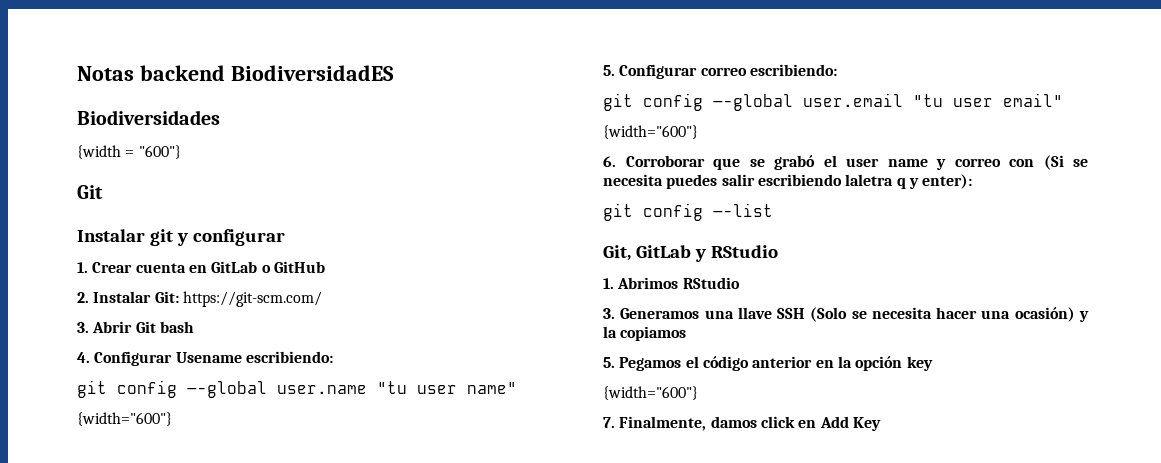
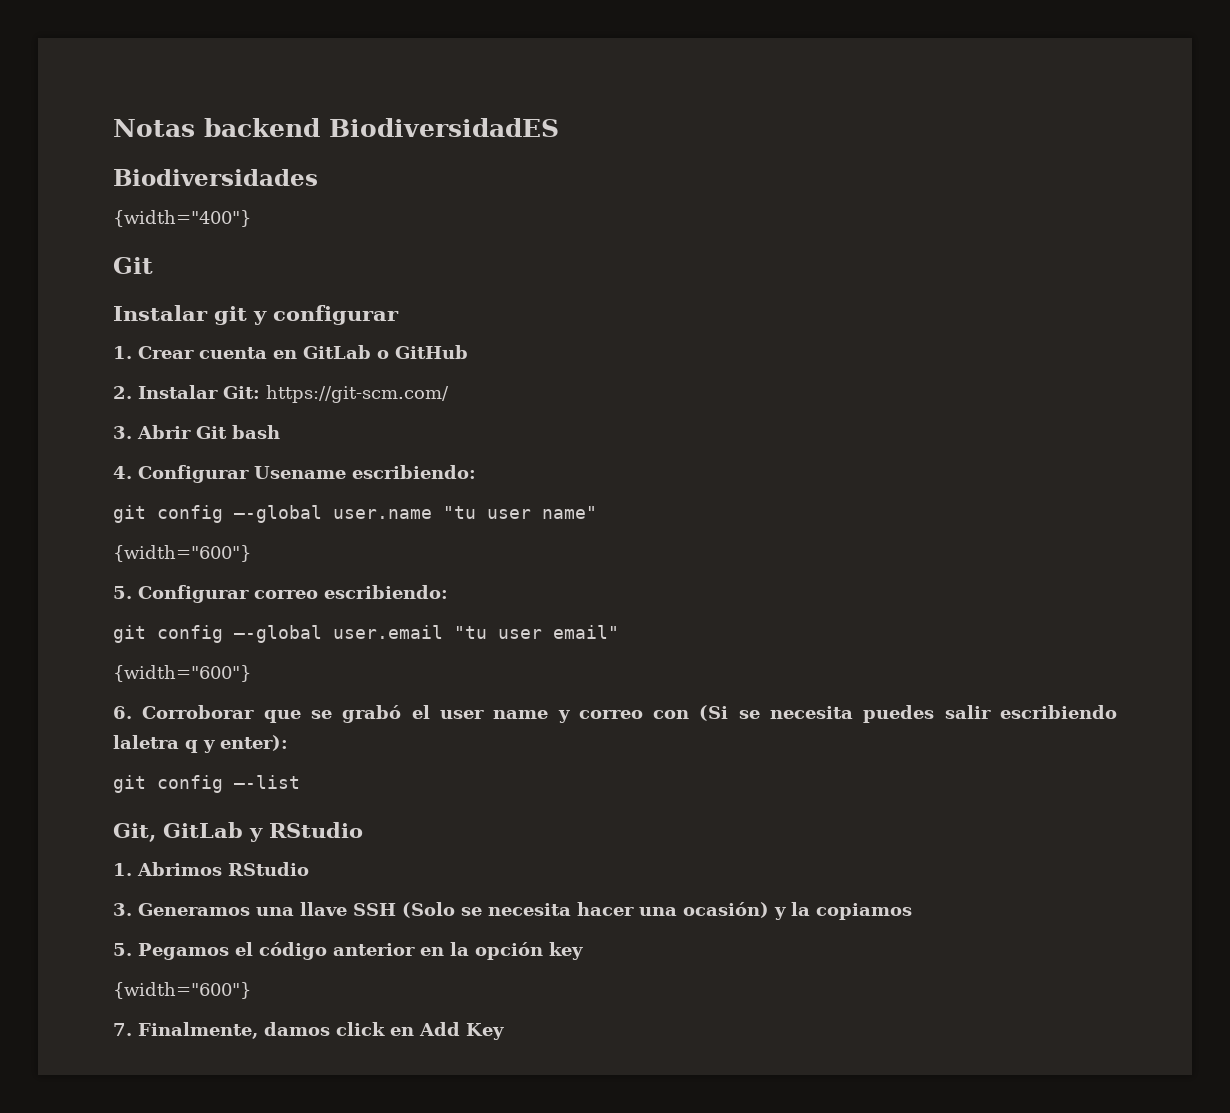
- {width = "600"}
+ {width="400"}

